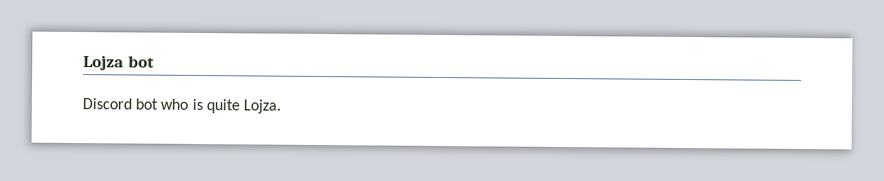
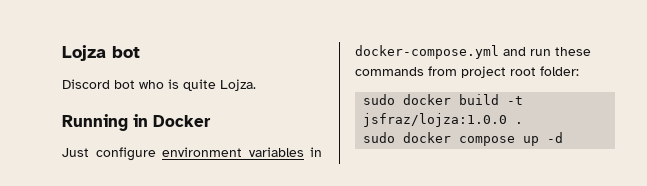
+ Running in Docker
+ Just configure environment variables in docker-compose.yml and run these commands from project root folder:
+ sudo docker build -t jsfraz/lojza:1.0.0 .
+ sudo docker compose up -d

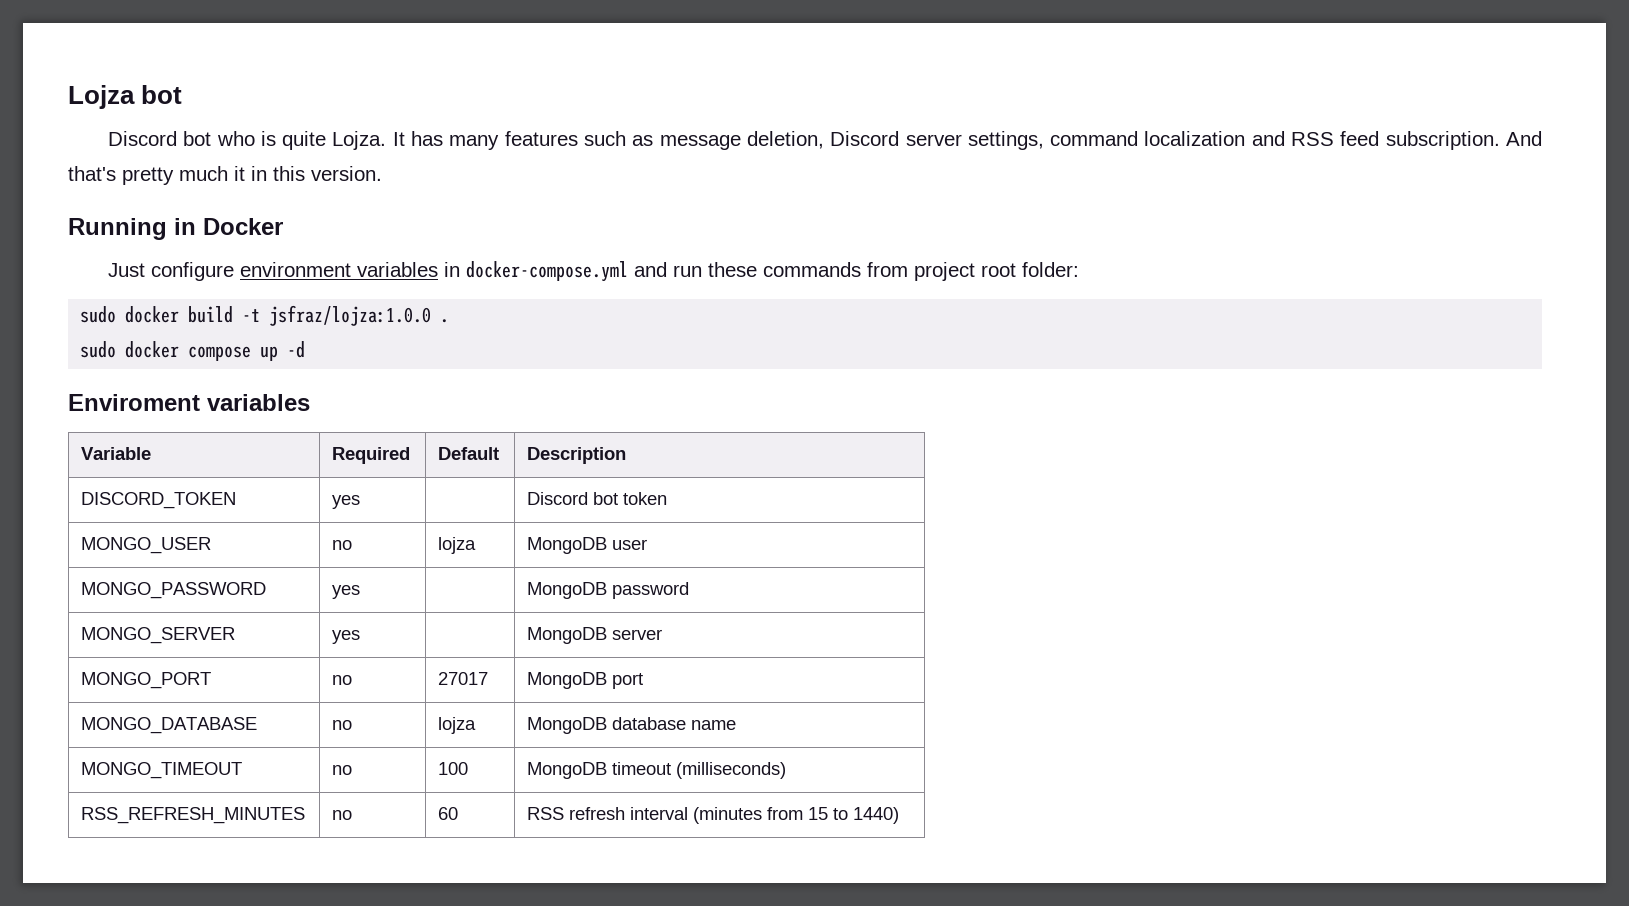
+ It has many features such as message deletion, Discord server settings, command localization and RSS feed subscription. And that's pretty much it in this version.
+ Enviroment variables
+ Variable | Required | Default | Description
+ DISCORD_TOKEN | yes | | Discord bot token
+ MONGO_USER | no | lojza | MongoDB user
+ MONGO_PASSWORD | yes | | MongoDB password
+ MONGO_SERVER | yes | | MongoDB server
+ MONGO_PORT | no | 27017 | MongoDB port
+ MONGO_DATABASE | no | lojza | MongoDB database name
+ MONGO_TIMEOUT | no | 100 | MongoDB timeout (milliseconds)
+ RSS_REFRESH_MINUTES | no | 60 | RSS refresh interval (minutes from 15 to 1440)

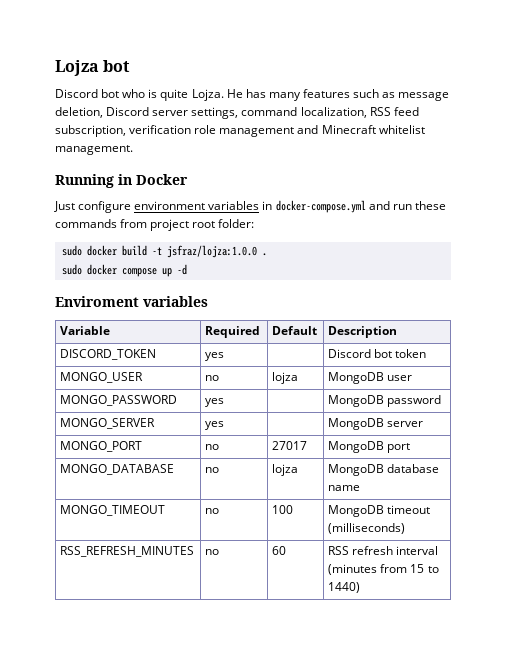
- It has many features such as message deletion, Discord server settings, command localization and RSS feed subscription. And that's pretty much it in this version.
+ He has many features such as message deletion, Discord server settings, command localization, RSS feed subscription, verification role management and Minecraft whitelist management.

